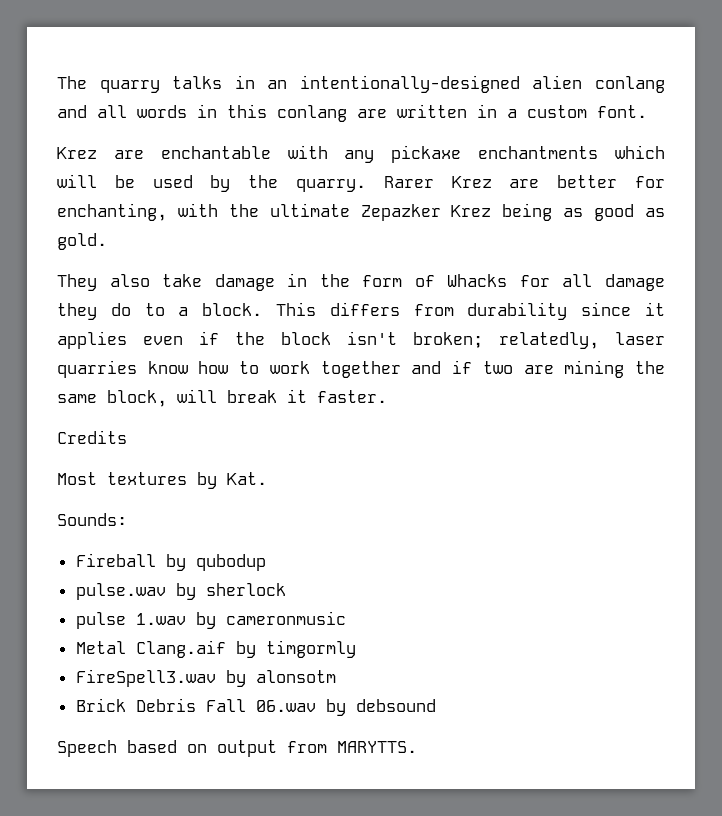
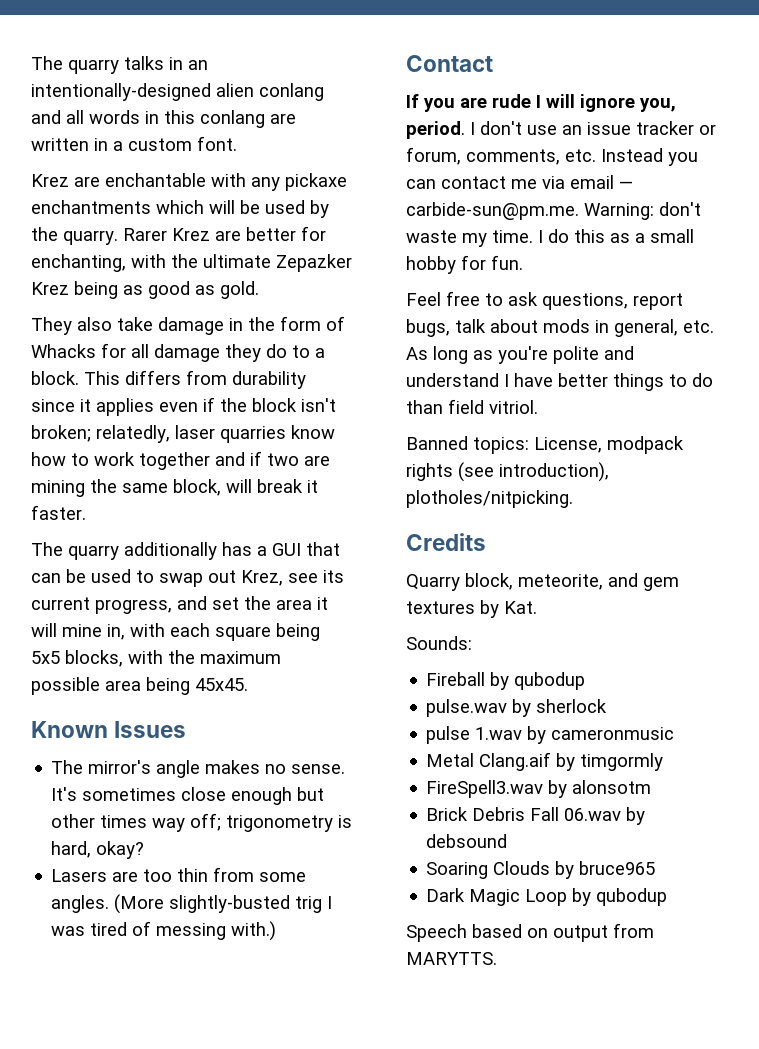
+ The quarry additionally has a GUI that can be used to swap out Krez, see its current progress, and set the area it will mine in, with each square being 5x5 blocks, with the maximum possible area being 45x45.
+ Known Issues
+ The mirror's angle makes no sense. It's sometimes close enough but other times way off; trigonometry is hard, okay?
+ Lasers are too thin from some angles. (More slightly-busted trig I was tired of messing with.)
+ Contact
+ If you are rude I will ignore you, period. I don't use an issue tracker or forum, comments, etc. Instead you can contact me via email — carbide-sun@pm.me. Warning: don't waste my time. I do this as a small hobby for fun.
+ Feel free to ask questions, report bugs, talk about mods in general, etc. As long as you're polite and understand I have better things to do than field vitriol.
+ Banned topics: License, modpack rights (see introduction), plotholes/nitpicking.
  Credits
- Most textures by Kat.
+ Quarry block, meteorite, and gem textures by Kat.
+ Soaring Clouds by bruce965
+ Dark Magic Loop by qubodup

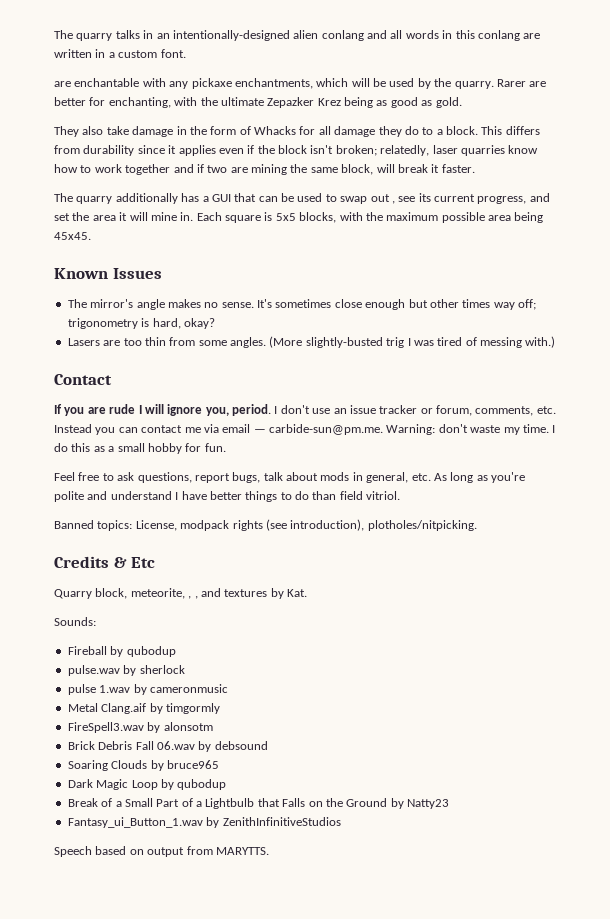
- Krez are enchantable with any pickaxe enchantments which will be used by the quarry.
+ are enchantable with any pickaxe enchantments, which will be used by the quarry.
- Rarer Krez are better for enchanting, with the ultimate Zepazker Krez being as good as gold.
+ Rarer are better for enchanting, with the ultimate Zepazker Krez being as good as gold.
- The quarry additionally has a GUI that can be used to swap out Krez, see its current progress, and set the area it will mine in, with each square being 5x5 blocks, with the maximum possible area being 45x45.
+ The quarry additionally has a GUI that can be used to swap out , see its current progress, and set the area it will mine in. Each square is 5x5 blocks, with the maximum possible area being 45x45.
- Credits
+ Credits & Etc
- Quarry block, meteorite, and gem textures by Kat.
+ Quarry block, meteorite, , , and textures by Kat.
+ Break of a Small Part of a Lightbulb that Falls on the Ground by Natty23
+ Fantasy_ui_Button_1.wav by ZenithInfinitiveStudios

